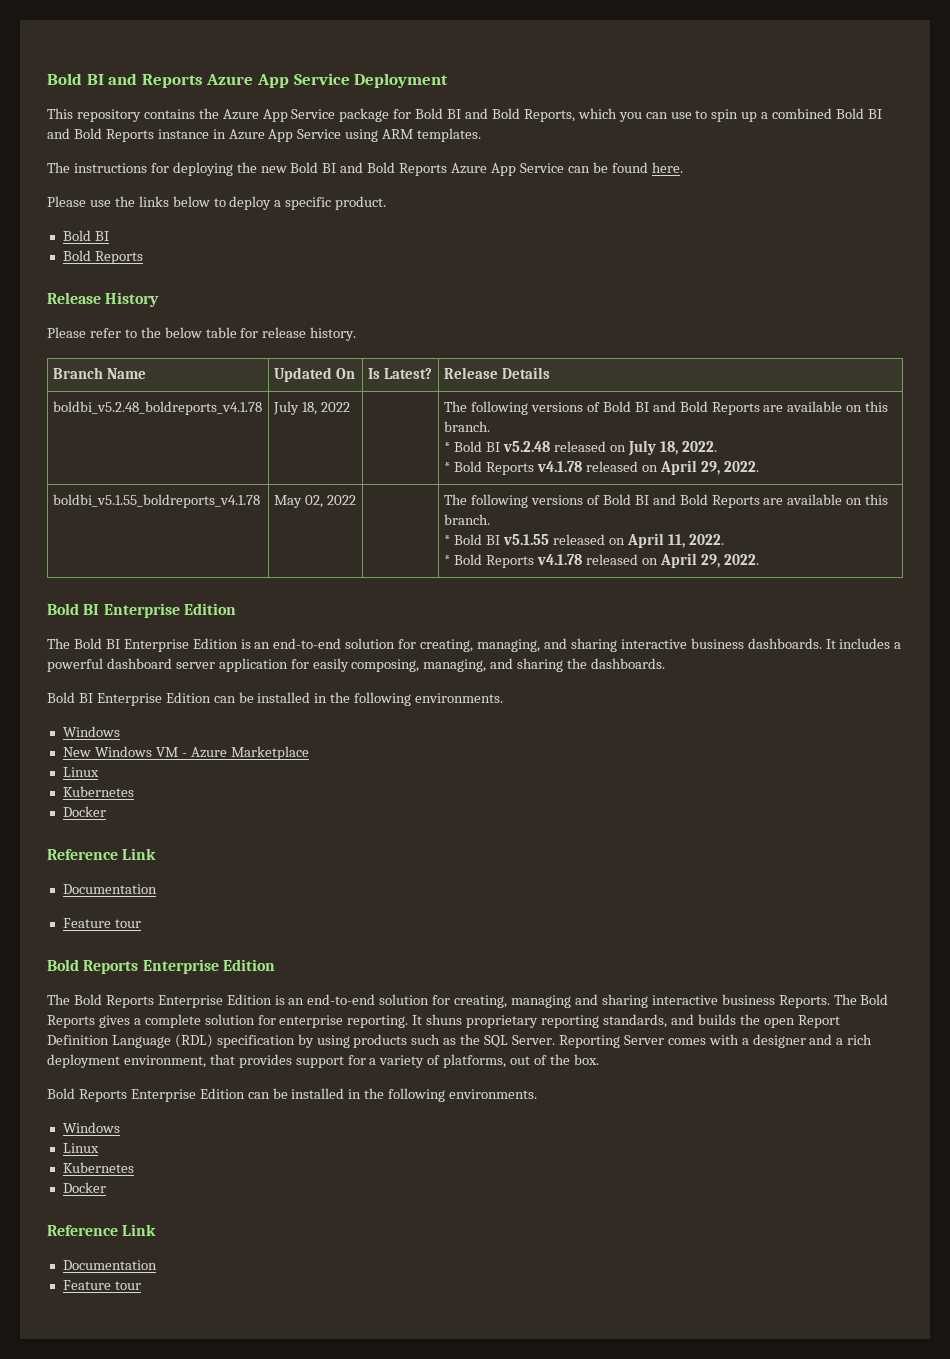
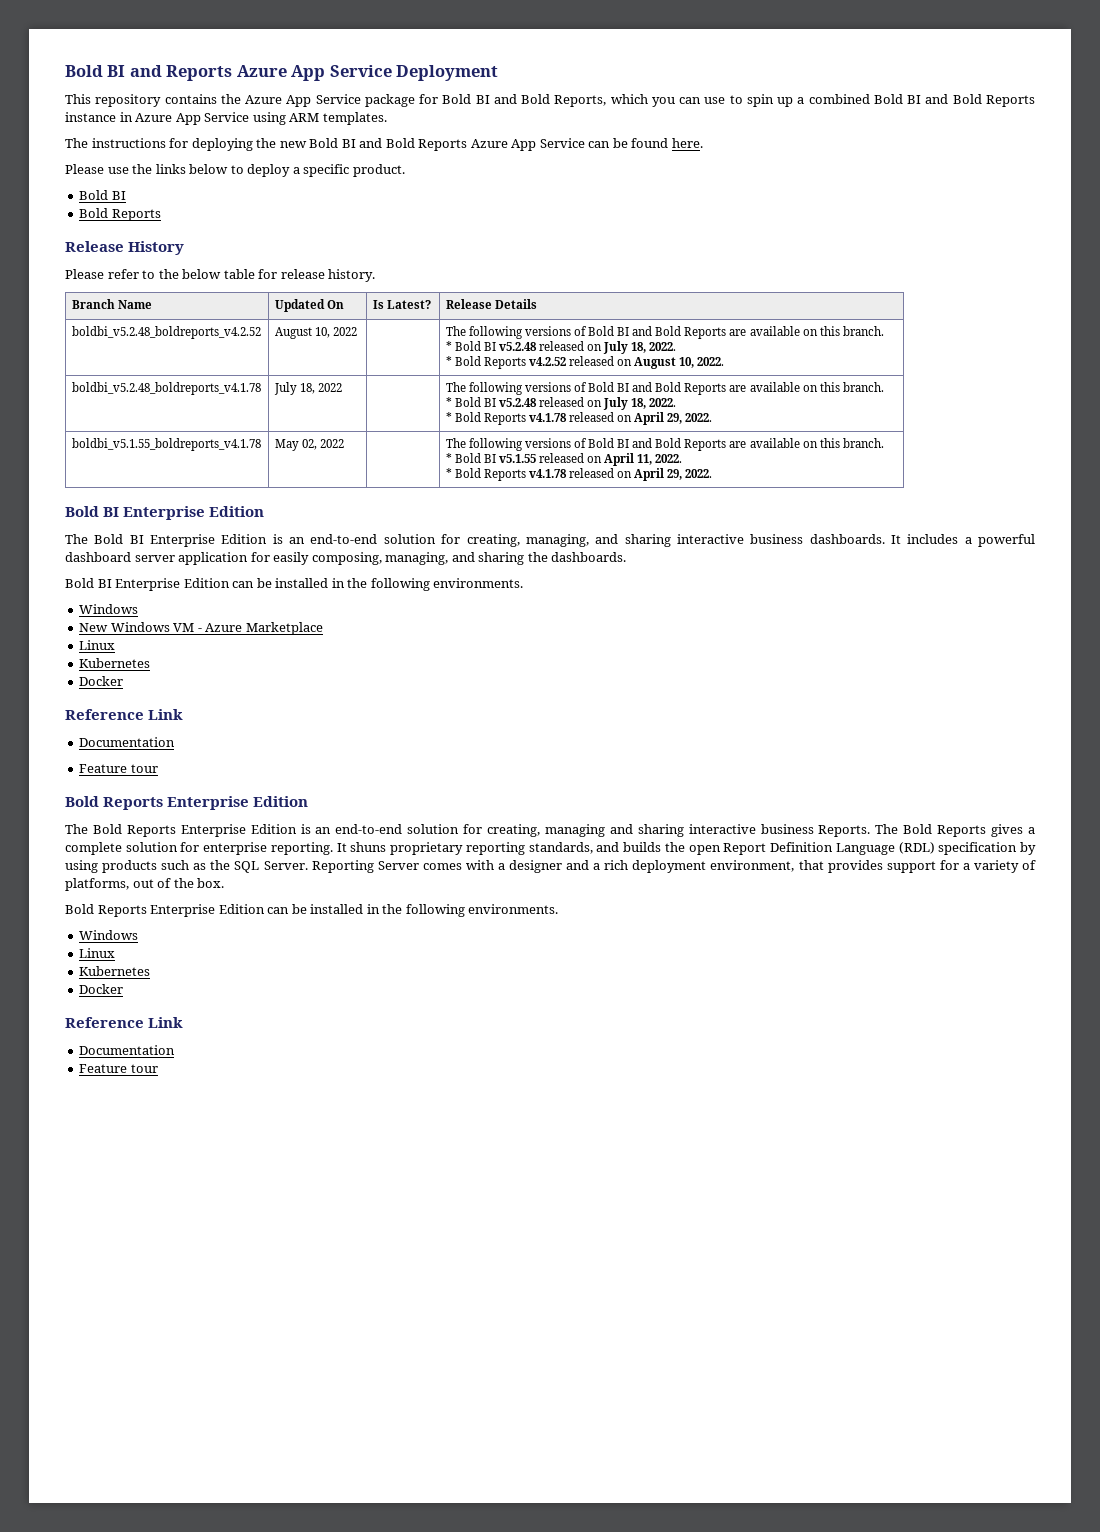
+ boldbi_v5.2.48_boldreports_v4.2.52 | August 10, 2022 | | The following versions of Bold BI and Bold Reports are available on this branch.
+ * Bold BI v5.2.48 released on July 18, 2022.
+ * Bold Reports v4.2.52 released on August 10, 2022.

